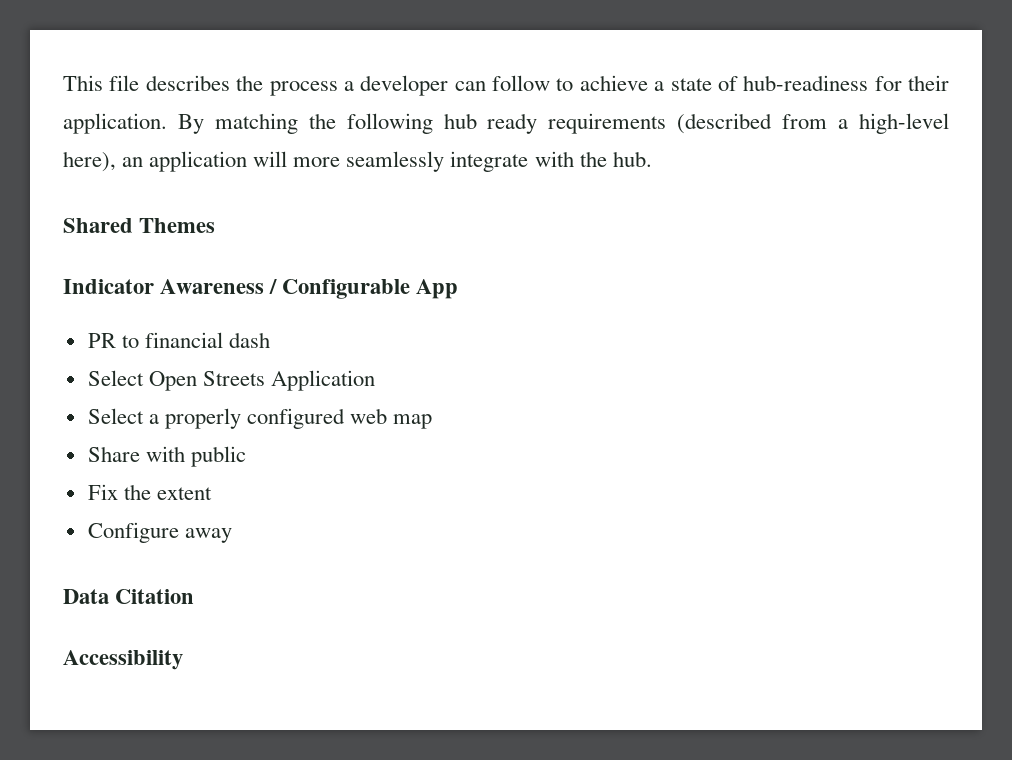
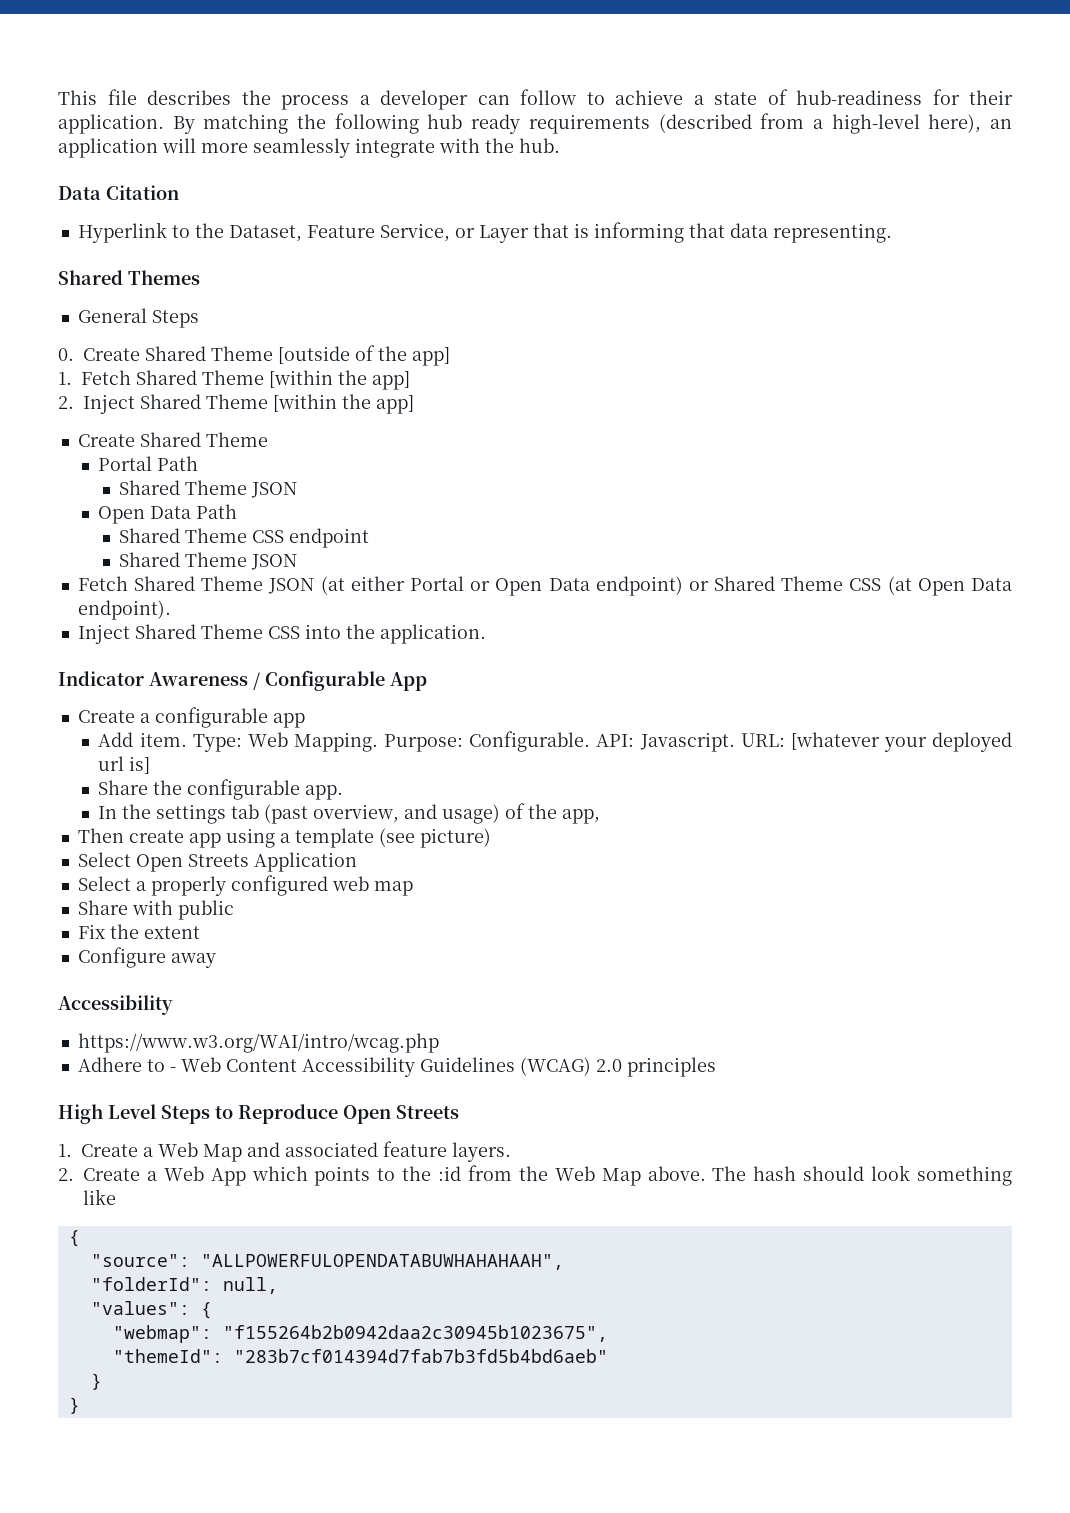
+ Data Citation
+ Hyperlink to the Dataset, Feature Service, or Layer that is informing that data representing.
  Shared Themes
+ General Steps
+ 0. Create Shared Theme [outside of the app]
+ 1. Fetch Shared Theme [within the app]
+ 2. Inject Shared Theme [within the app]
+ Create Shared Theme
+ Portal Path
+ Shared Theme JSON
+ Open Data Path
+ Shared Theme CSS endpoint
+ Shared Theme JSON
+ Fetch Shared Theme JSON (at either Portal or Open Data endpoint) or Shared Theme CSS (at Open Data endpoint).
+ Inject Shared Theme CSS into the application.
- PR to financial dash
+ Create a configurable app
+ Add item. Type: Web Mapping. Purpose: Configurable. API: Javascript. URL: [whatever your deployed url is]
+ Share the configurable app.
+ In the settings tab (past overview, and usage) of the app,
+ Then create app using a template (see picture)
  Configure away
- Data Citation
  Accessibility
+ https://www.w3.org/WAI/intro/wcag.php
+ Adhere to - Web Content Accessibility Guidelines (WCAG) 2.0 principles
+ High Level Steps to Reproduce Open Streets
+ 1. Create a Web Map and associated feature layers.
+ 2. Create a Web App which points to the :id from the Web Map above. The hash should look something like
+ {
+ "source": "ALLPOWERFULOPENDATABUWHAHAHAAH",
+ "folderId": null,
+ "values": {
+ "webmap": "f155264b2b0942daa2c30945b1023675",
+ "themeId": "283b7cf014394d7fab7b3fd5b4bd6aeb"
+ }
+ }

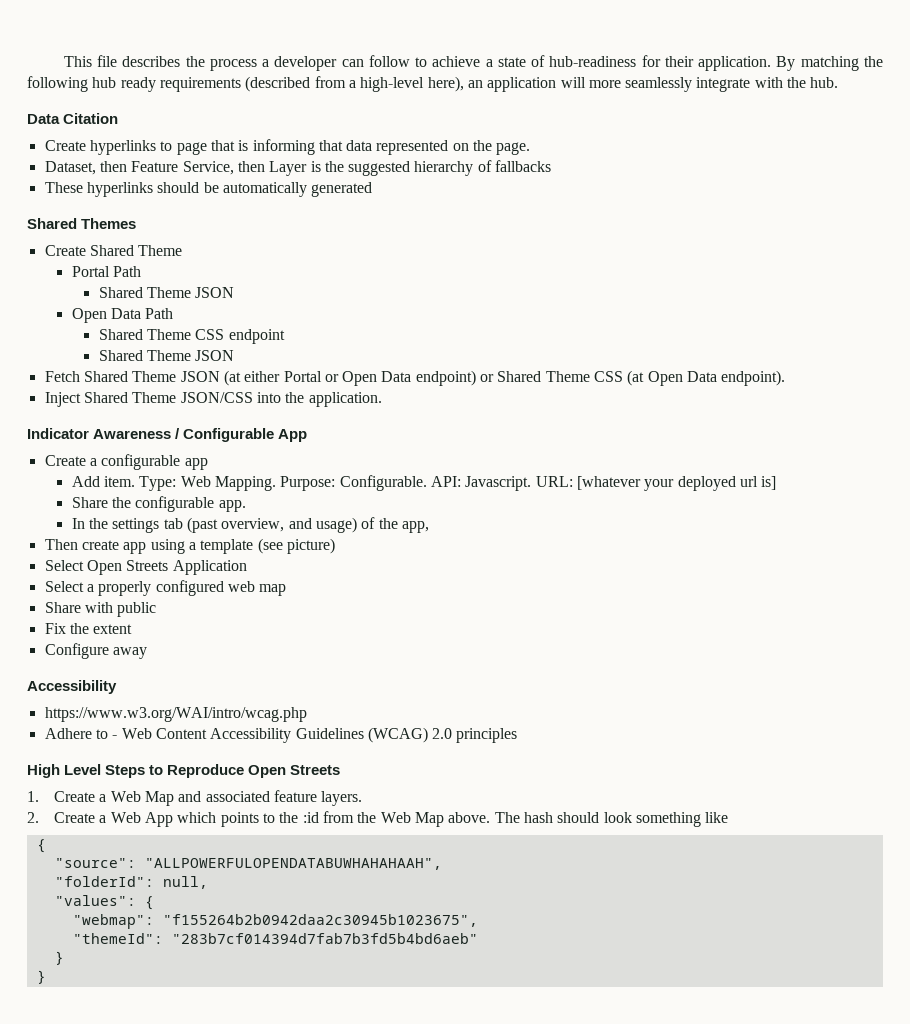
- Hyperlink to the Dataset, Feature Service, or Layer that is informing that data representing.
+ Create hyperlinks to page that is informing that data represented on the page.
+ Dataset, then Feature Service, then Layer is the suggested hierarchy of fallbacks
+ These hyperlinks should be automatically generated
  Shared Themes
- General Steps
- 0. Create Shared Theme [outside of the app]
- 1. Fetch Shared Theme [within the app]
- 2. Inject Shared Theme [within the app]
- Inject Shared Theme CSS into the application.
+ Inject Shared Theme JSON/CSS into the application.

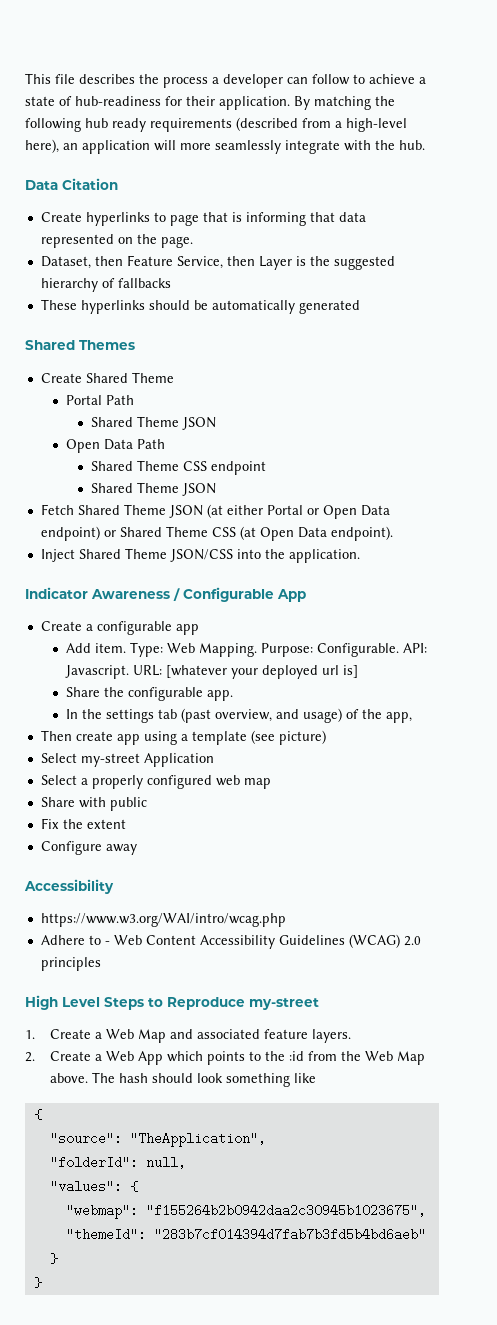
- Select Open Streets Application
+ Select my-street Application
- High Level Steps to Reproduce Open Streets
+ High Level Steps to Reproduce my-street
- "source": "ALLPOWERFULOPENDATABUWHAHAHAAH",
+ "source": "TheApplication",

